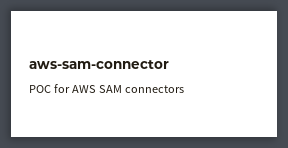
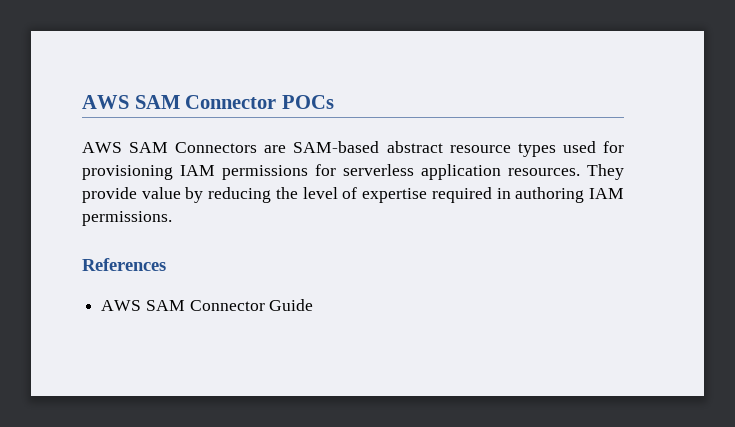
- aws-sam-connector
- POC for AWS SAM connectors
+ AWS SAM Connector POCs
+ AWS SAM Connectors are SAM-based abstract resource types used for provisioning IAM permissions for serverless application resources. They provide value by reducing the level of expertise required in authoring IAM permissions.
+ References
+ AWS SAM Connector Guide

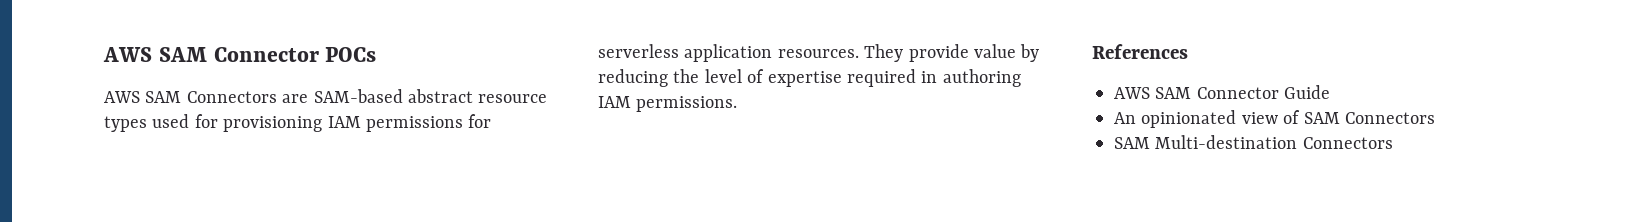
+ An opinionated view of SAM Connectors
+ SAM Multi-destination Connectors

